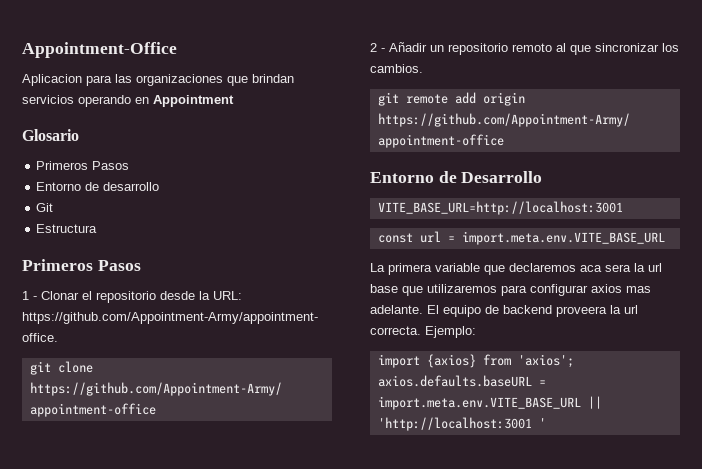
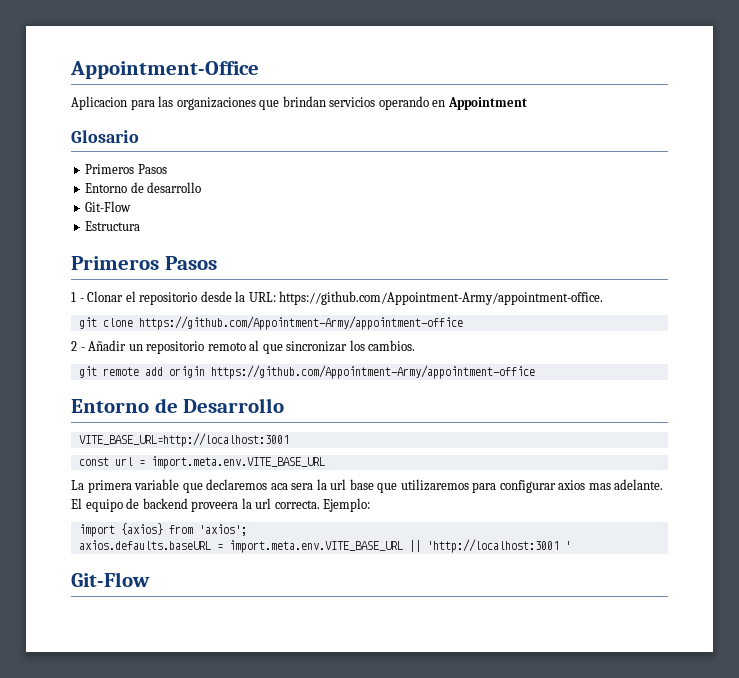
  Entorno de desarrollo
- Git
+ Git-Flow
  axios.defaults.baseURL = import.meta.env.VITE_BASE_URL || 'http://localhost:3001 '
+ Git-Flow

